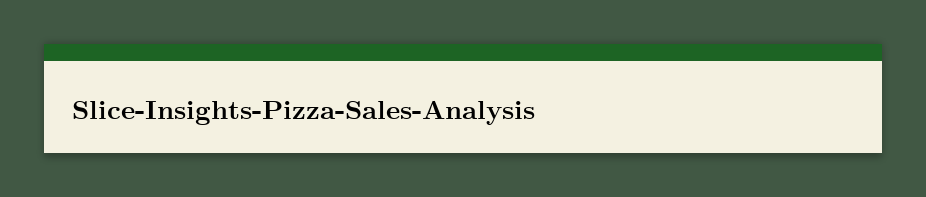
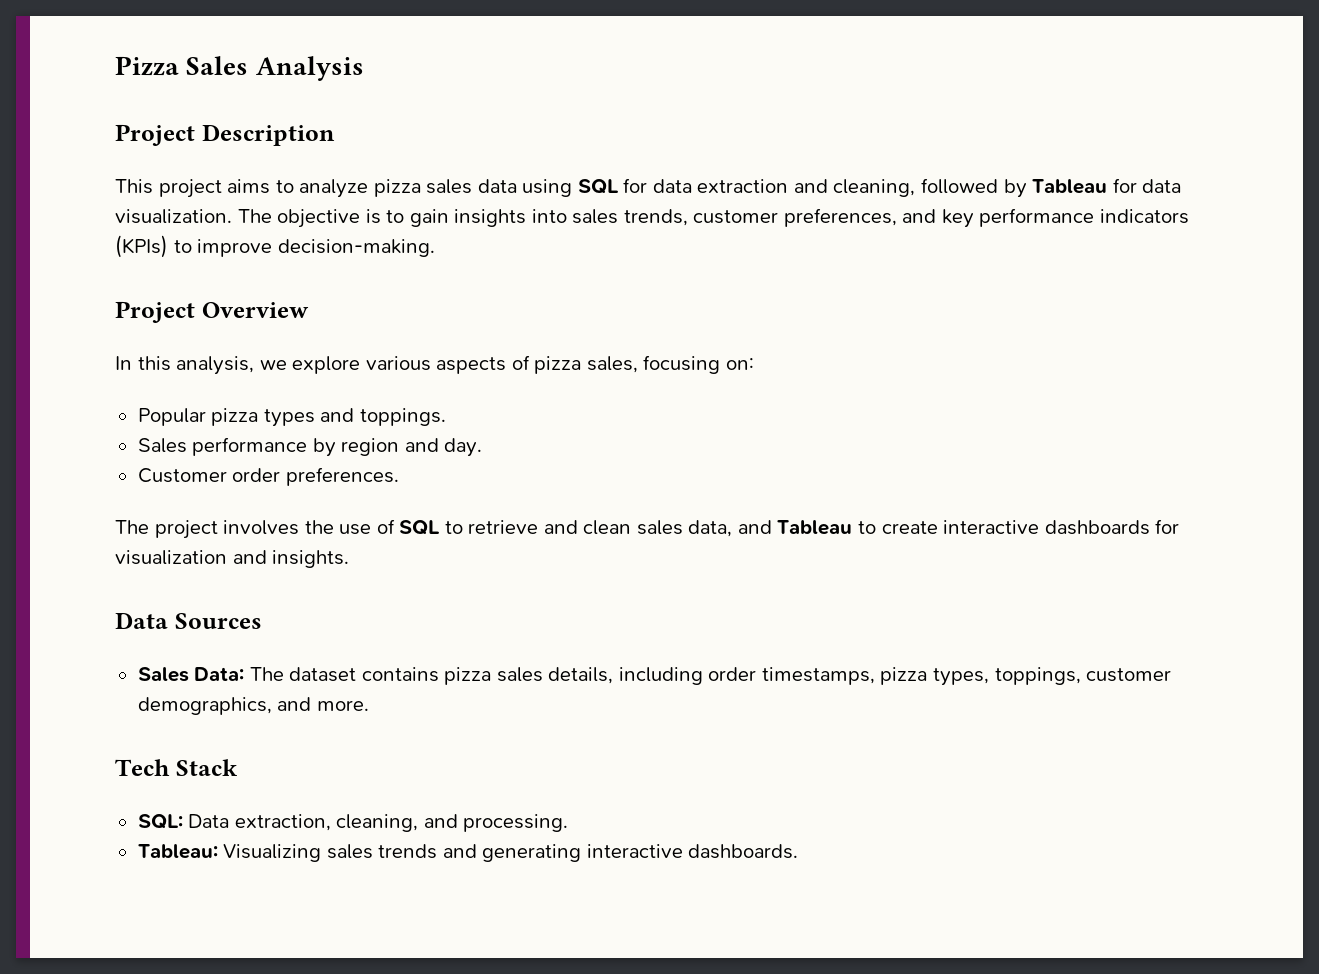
- Slice-Insights-Pizza-Sales-Analysis
+ Pizza Sales Analysis
+ Project Description
+ This project aims to analyze pizza sales data using SQL for data extraction and cleaning, followed by Tableau for data visualization. The objective is to gain insights into sales trends, customer preferences, and key performance indicators (KPIs) to improve decision-making.
+ Project Overview
+ In this analysis, we explore various aspects of pizza sales, focusing on:
+ Popular pizza types and toppings.
+ Sales performance by region and day.
+ Customer order preferences.
+ The project involves the use of SQL to retrieve and clean sales data, and Tableau to create interactive dashboards for visualization and insights.
+ Data Sources
+ Sales Data: The dataset contains pizza sales details, including order timestamps, pizza types, toppings, customer demographics, and more.
+ Tech Stack
+ SQL: Data extraction, cleaning, and processing.
+ Tableau: Visualizing sales trends and generating interactive dashboards.

